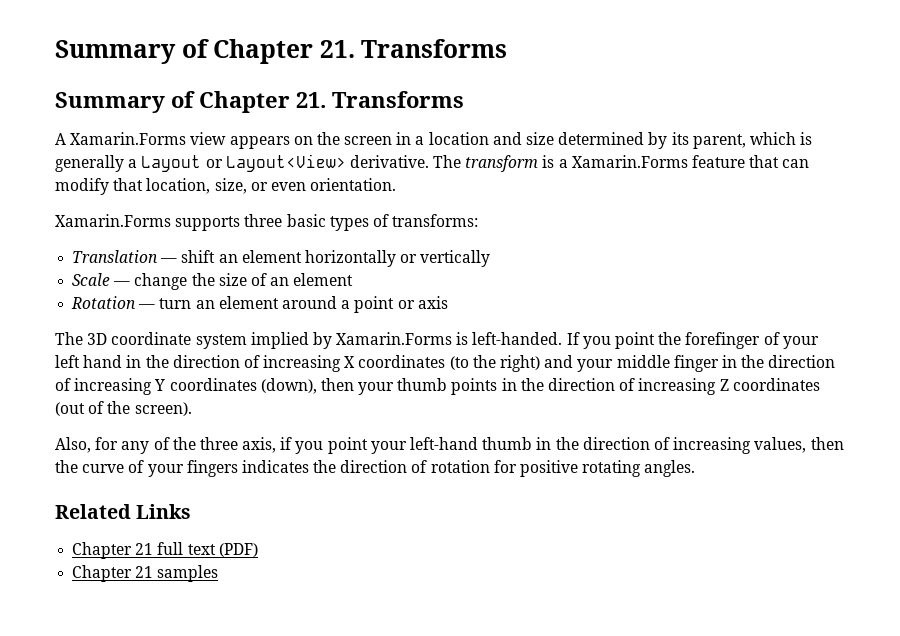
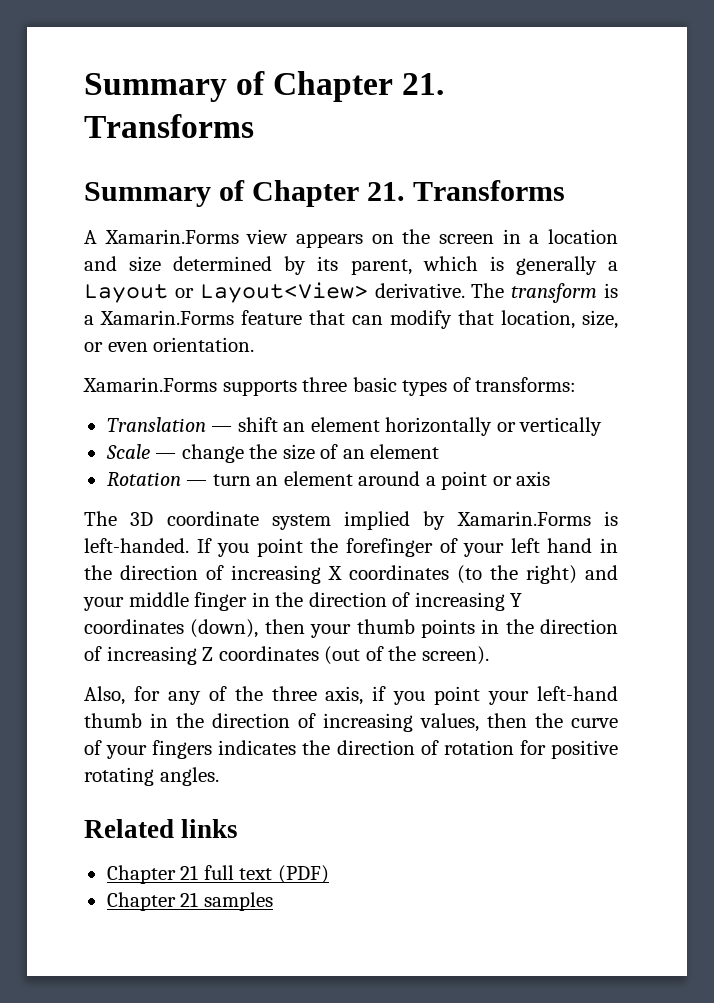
- Related Links
+ Related links

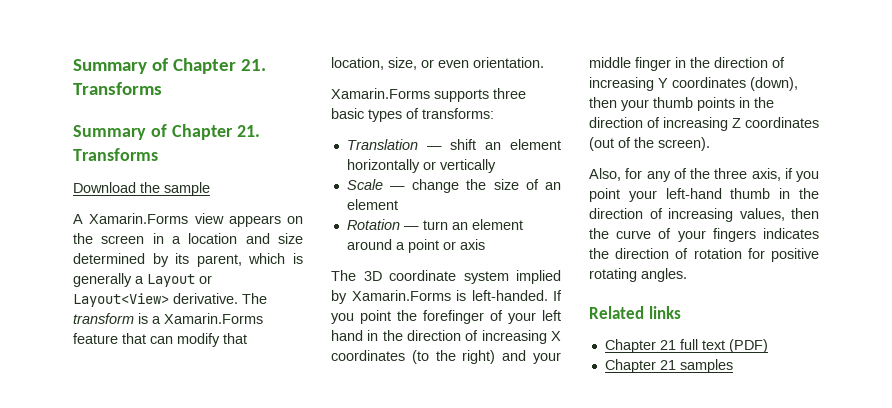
+ Download the sample

